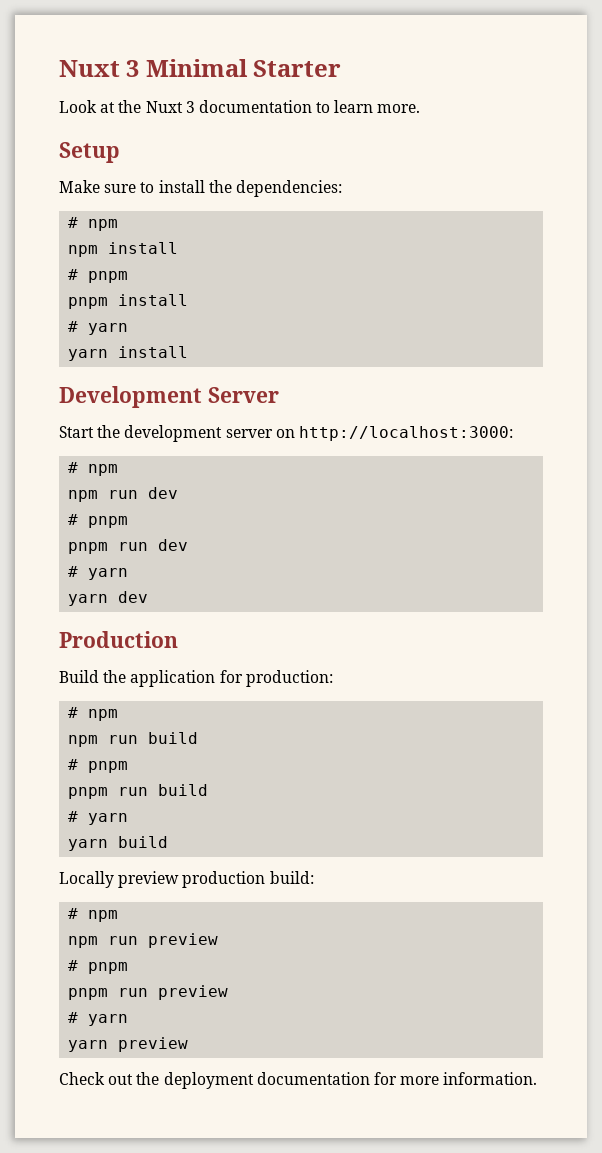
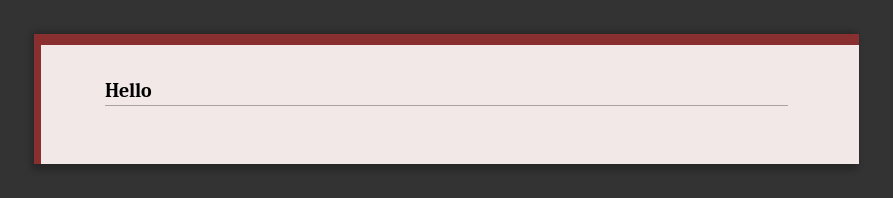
- Nuxt 3 Minimal Starter
- Look at the Nuxt 3 documentation to learn more.
- Setup
- Make sure to install the dependencies:
- # npm
- npm install
- # pnpm
- pnpm install
- # yarn
- yarn install
- Development Server
- Start the development server on http://localhost:3000:
- # npm
- npm run dev
- # pnpm
- pnpm run dev
- # yarn
- yarn dev
- Production
- Build the application for production:
- # npm
- npm run build
- # pnpm
- pnpm run build
- # yarn
- yarn build
- Locally preview production build:
- # npm
- npm run preview
- # pnpm
- pnpm run preview
- # yarn
- yarn preview
- Check out the deployment documentation for more information.
+ Hello

